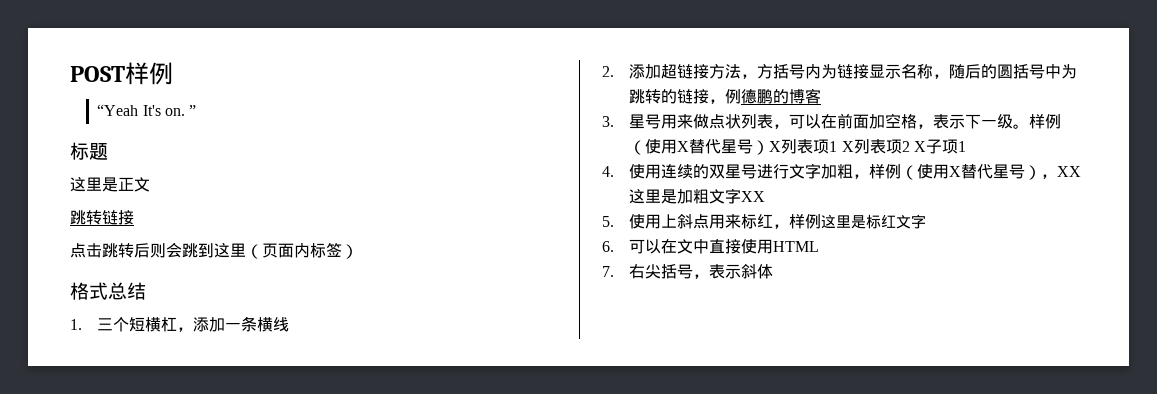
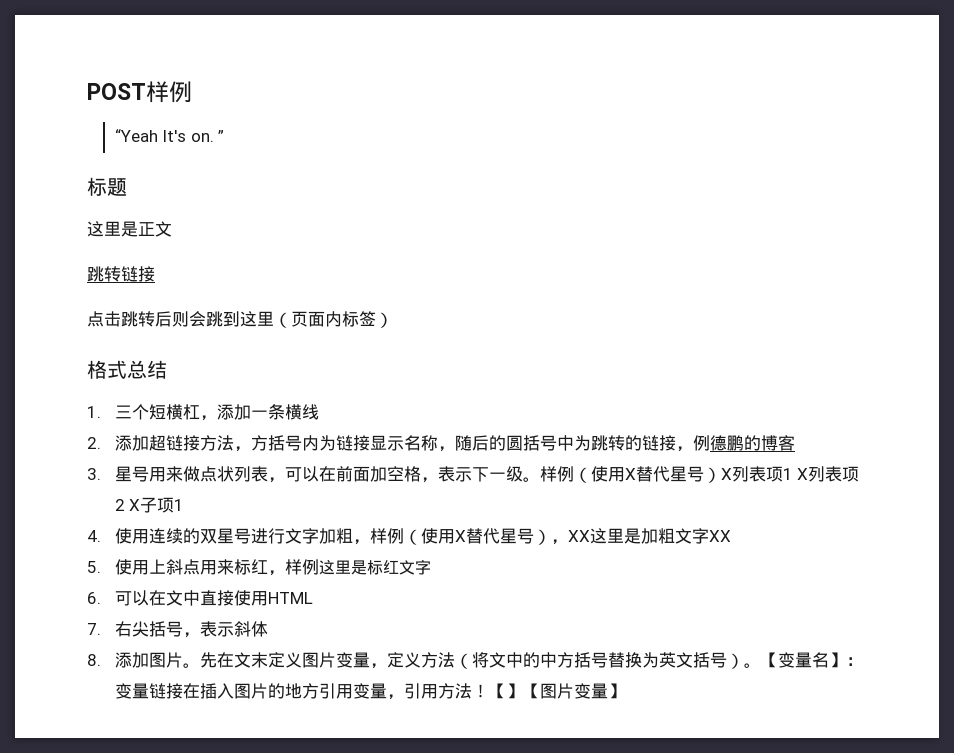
+ 8.添加图片。先在文末定义图片变量，定义方法（将文中的中方括号替换为英文括号）。【变量名】：变量链接在插入图片的地方引用变量，引用方法！【】【图片变量】

